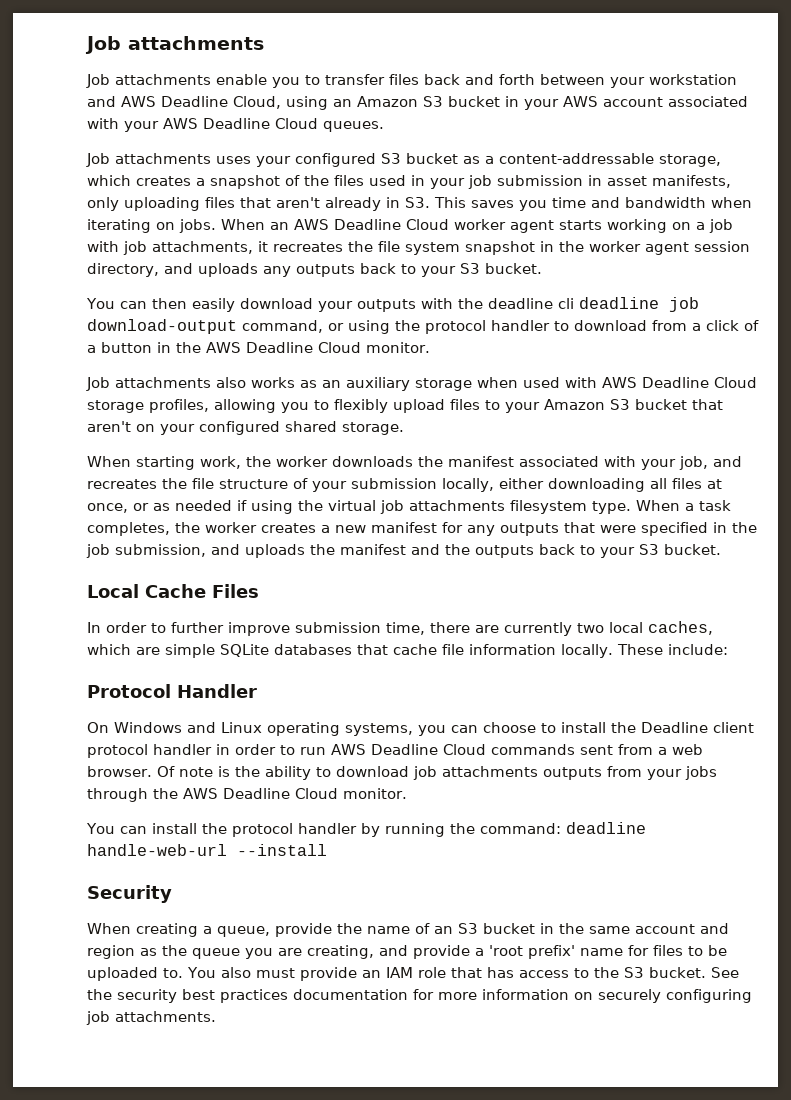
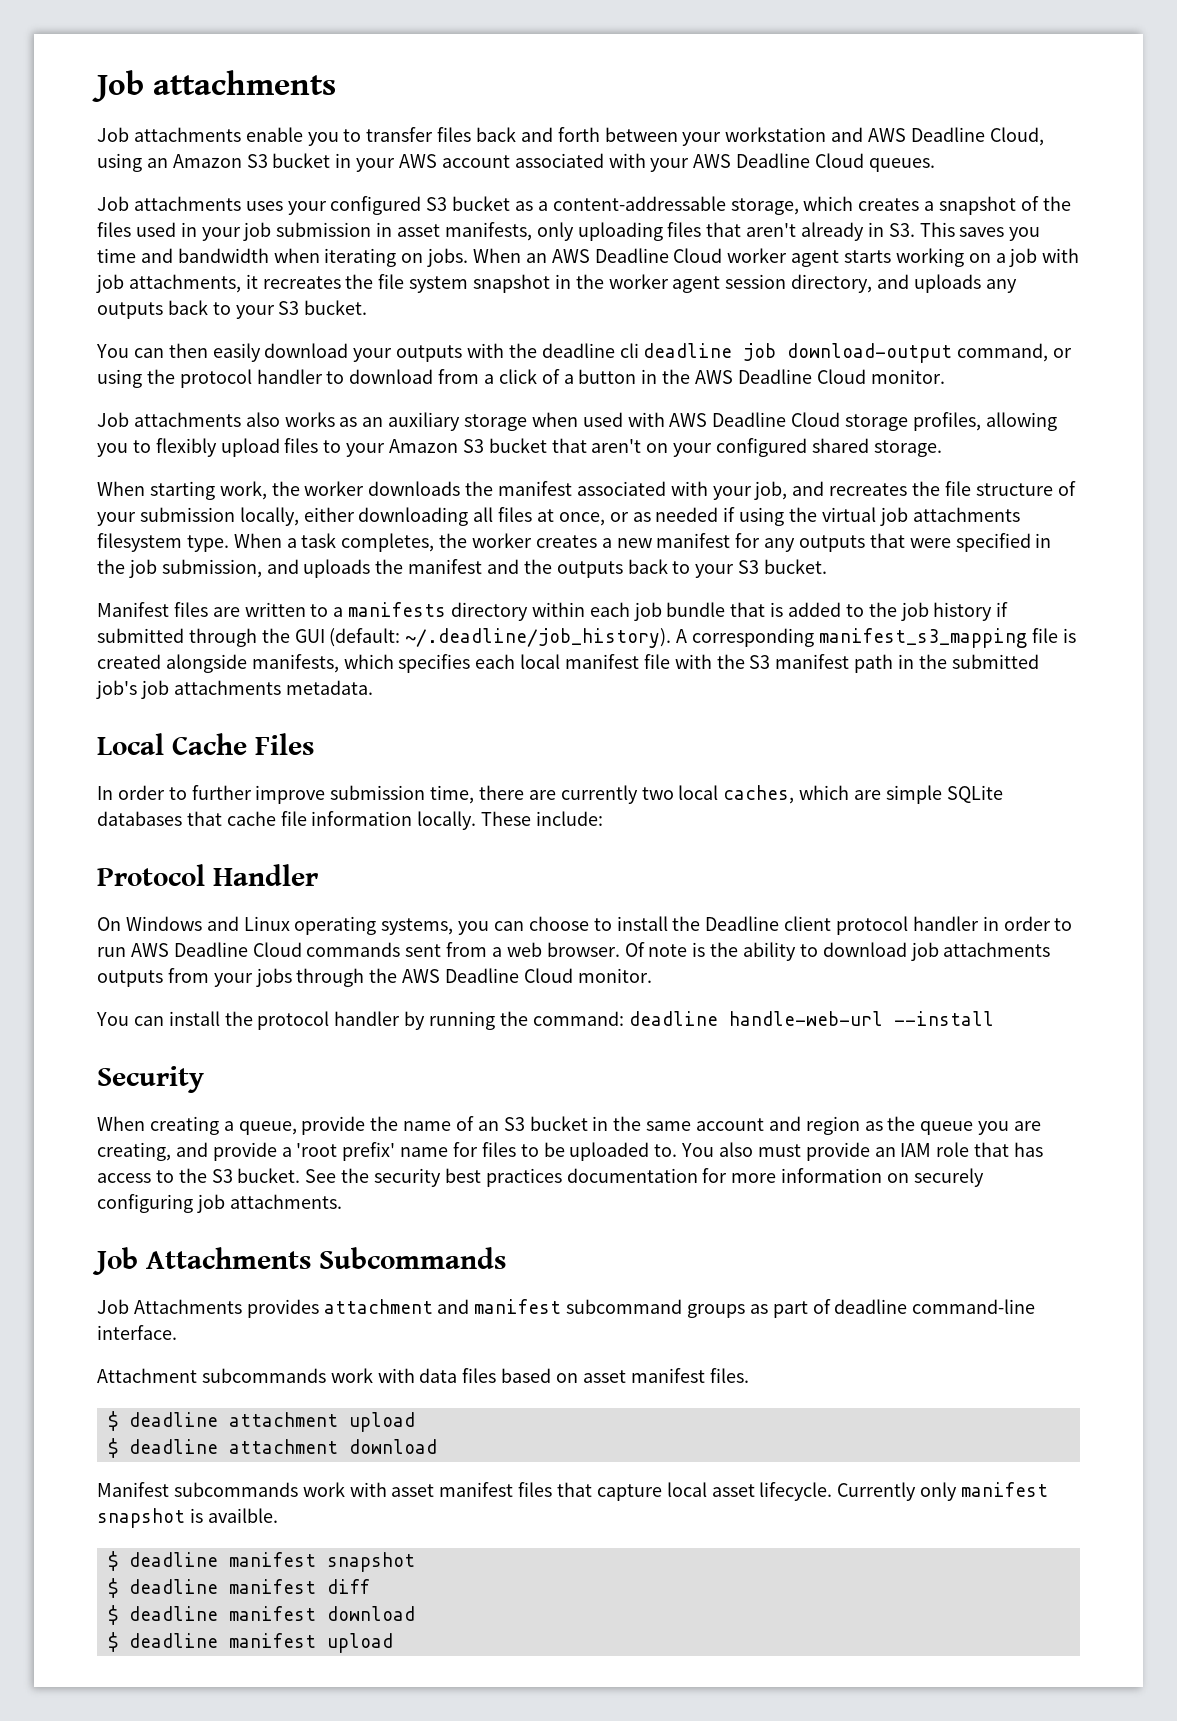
+ Manifest files are written to a manifests directory within each job bundle that is added to the job history if submitted through the GUI (default: ~/.deadline/job_history). A corresponding manifest_s3_mapping file is created alongside manifests, which specifies each local manifest file with the S3 manifest path in the submitted job's job attachments metadata.
+ Job Attachments Subcommands
+ Job Attachments provides attachment and manifest subcommand groups as part of deadline command-line interface.
+ Attachment subcommands work with data files based on asset manifest files.
+ $ deadline attachment upload
+ $ deadline attachment download
+ Manifest subcommands work with asset manifest files that capture local asset lifecycle. Currently only manifest snapshot is availble.
+ $ deadline manifest snapshot
+ $ deadline manifest diff
+ $ deadline manifest download
+ $ deadline manifest upload

